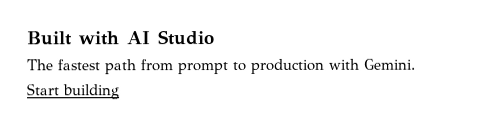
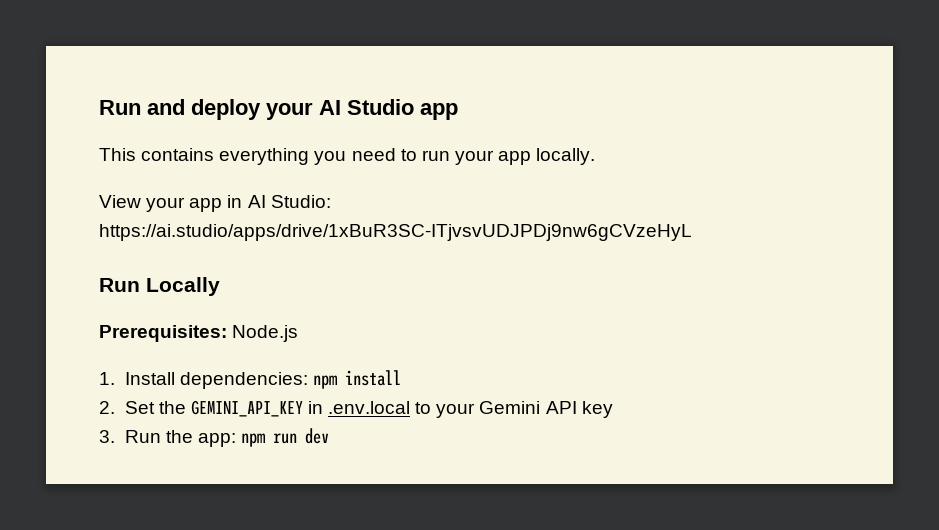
- Built with AI Studio
- The fastest path from prompt to production with Gemini.
- Start building
+ Run and deploy your AI Studio app
+ This contains everything you need to run your app locally.
+ View your app in AI Studio: https://ai.studio/apps/drive/1xBuR3SC-ITjvsvUDJPDj9nw6gCVzeHyL
+ Run Locally
+ Prerequisites: Node.js
+ 1. Install dependencies: npm install
+ 2. Set the GEMINI_API_KEY in .env.local to your Gemini API key
+ 3. Run the app: npm run dev

